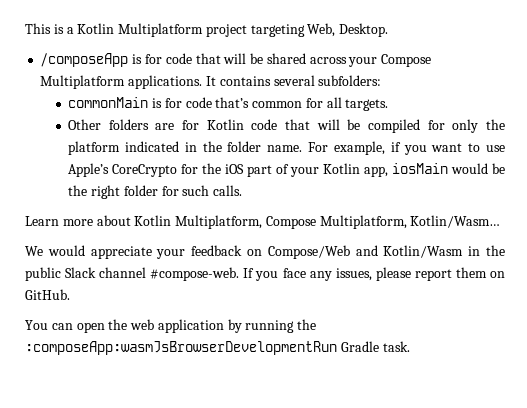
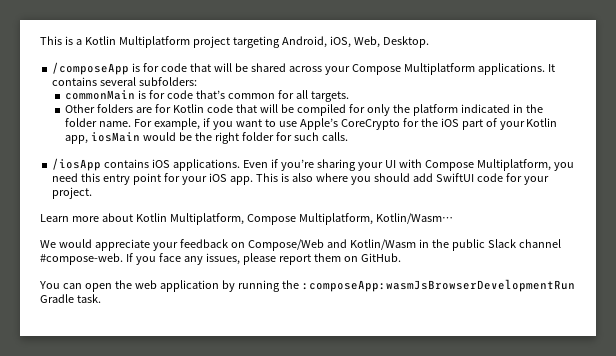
- This is a Kotlin Multiplatform project targeting Web, Desktop.
+ This is a Kotlin Multiplatform project targeting Android, iOS, Web, Desktop.
+ /iosApp contains iOS applications. Even if you’re sharing your UI with Compose Multiplatform, you need this entry point for your iOS app. This is also where you should add SwiftUI code for your project.

